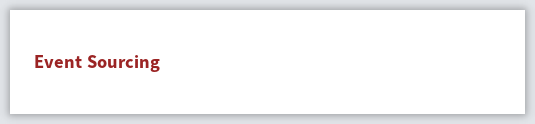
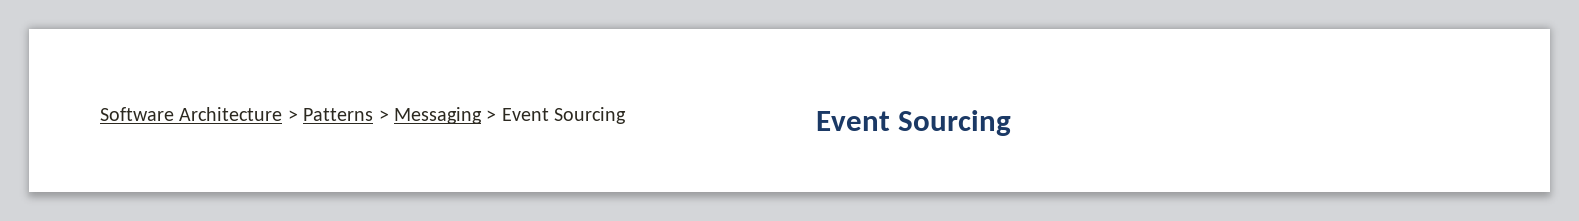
+ Software Architecture > Patterns > Messaging > Event Sourcing

